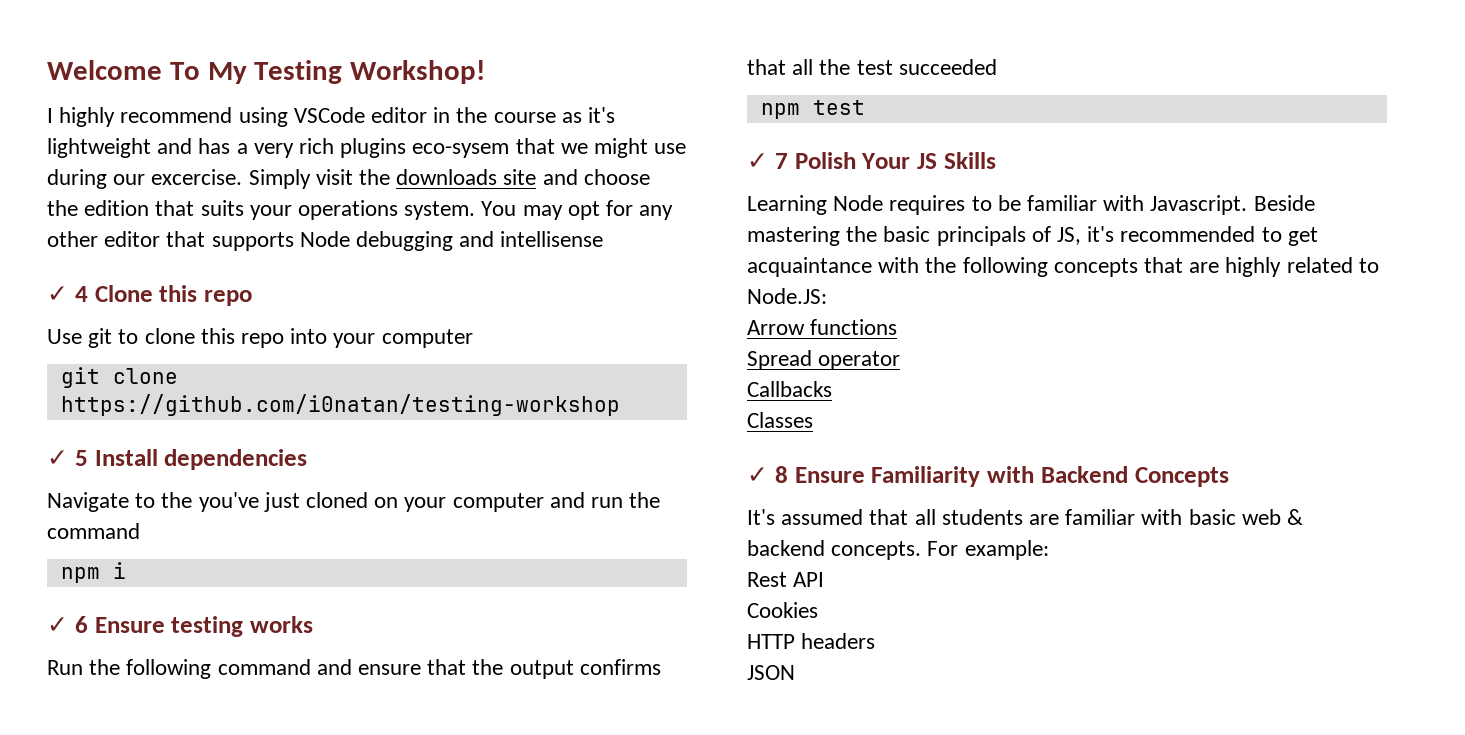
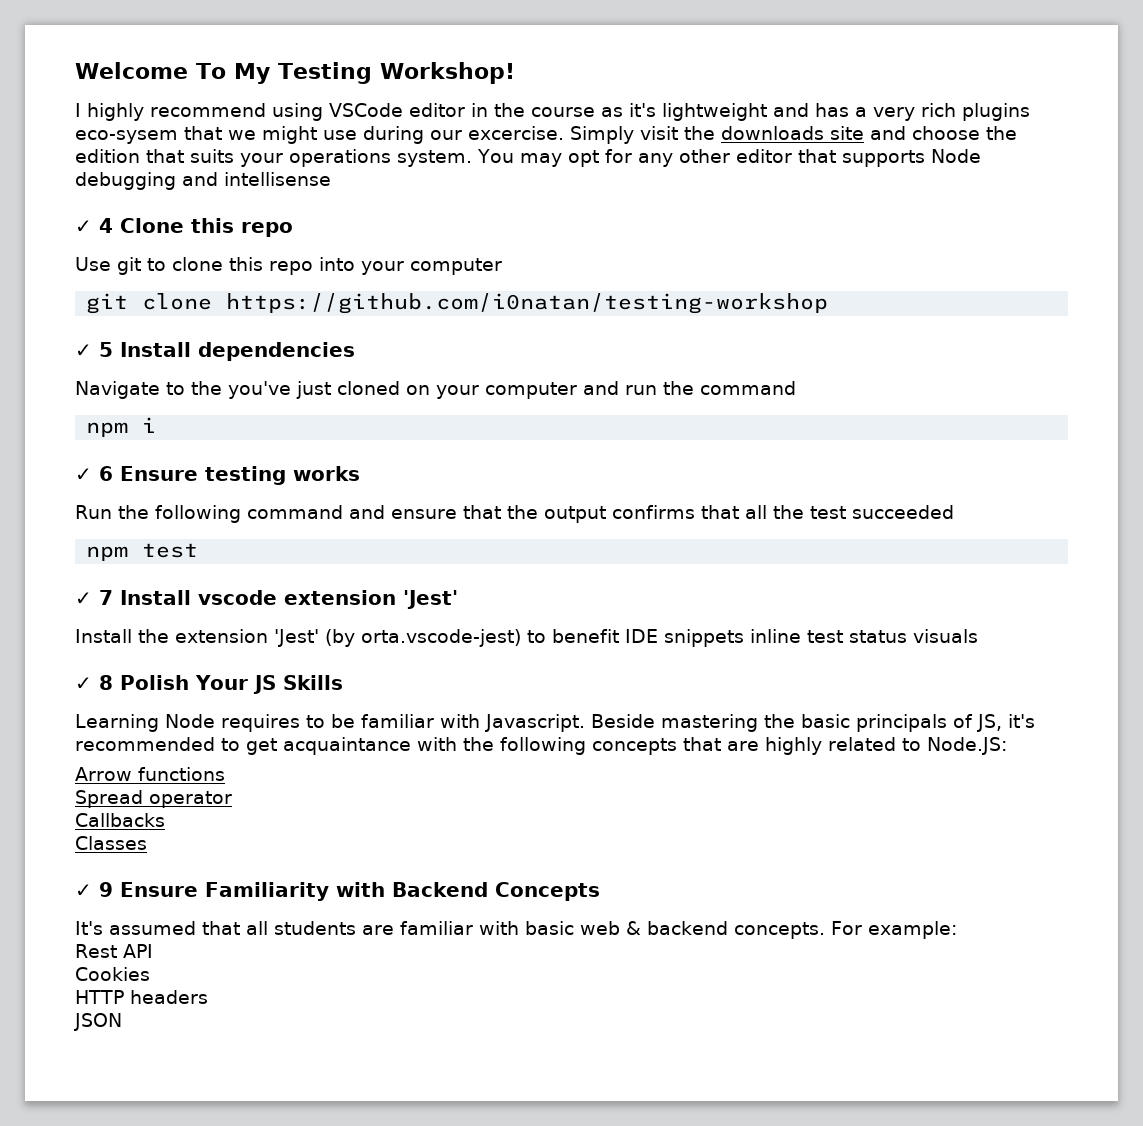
- ✓ 7 Polish Your JS Skills
+ ✓ 7 Install vscode extension 'Jest'
+ Install the extension 'Jest' (by orta.vscode-jest) to benefit IDE snippets inline test status visuals
+ ✓ 8 Polish Your JS Skills
- ✓ 8 Ensure Familiarity with Backend Concepts
+ ✓ 9 Ensure Familiarity with Backend Concepts

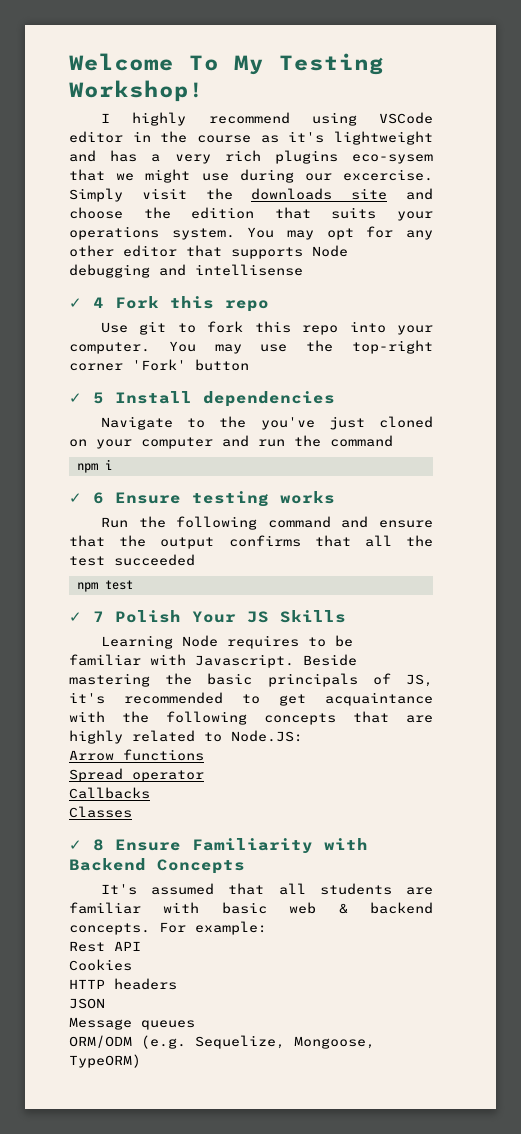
- ✓ 4 Clone this repo
+ ✓ 4 Fork this repo
- Use git to clone this repo into your computer
- git clone https://github.com/i0natan/testing-workshop
+ Use git to fork this repo into your computer. You may use the top-right corner 'Fork' button
- ✓ 7 Install vscode extension 'Jest'
- Install the extension 'Jest' (by orta.vscode-jest) to benefit IDE snippets inline test status visuals
- ✓ 8 Polish Your JS Skills
+ ✓ 7 Polish Your JS Skills
- ✓ 9 Ensure Familiarity with Backend Concepts
+ ✓ 8 Ensure Familiarity with Backend Concepts
+ Message queues
+ ORM/ODM (e.g. Sequelize, Mongoose, TypeORM)

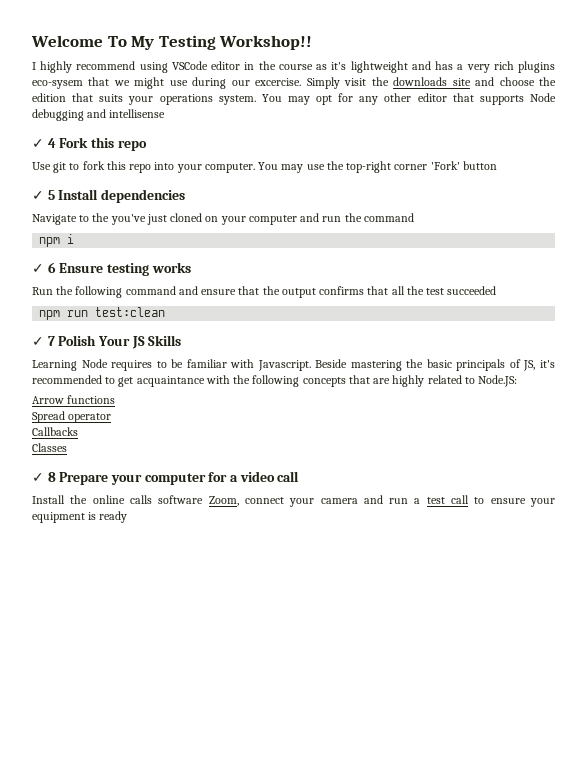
- Welcome To My Testing Workshop!
+ Welcome To My Testing Workshop!!
- npm test
+ npm run test:clean
- ✓ 8 Ensure Familiarity with Backend Concepts
- It's assumed that all students are familiar with basic web & backend concepts. For example:
- Rest API
- Cookies
- HTTP headers
- JSON
- Message queues
- ORM/ODM (e.g. Sequelize, Mongoose, TypeORM)
+ ✓ 8 Prepare your computer for a video call
+ Install the online calls software Zoom, connect your camera and run a test call to ensure your equipment is ready

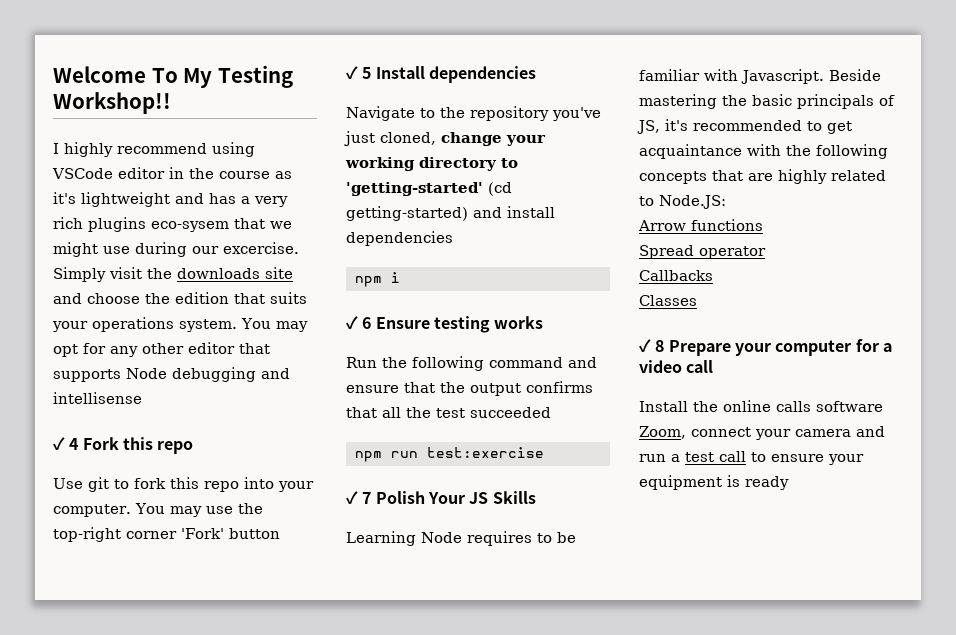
- Navigate to the you've just cloned on your computer and run the command
+ Navigate to the repository you've just cloned, change your working directory to 'getting-started' (cd getting-started) and install dependencies
- npm run test:clean
+ npm run test:exercise

